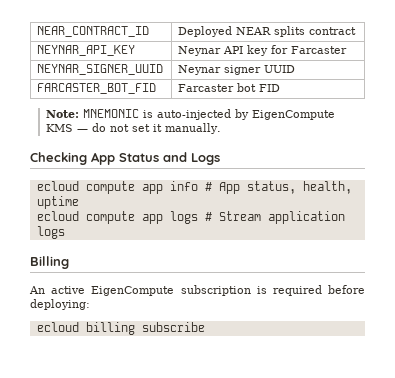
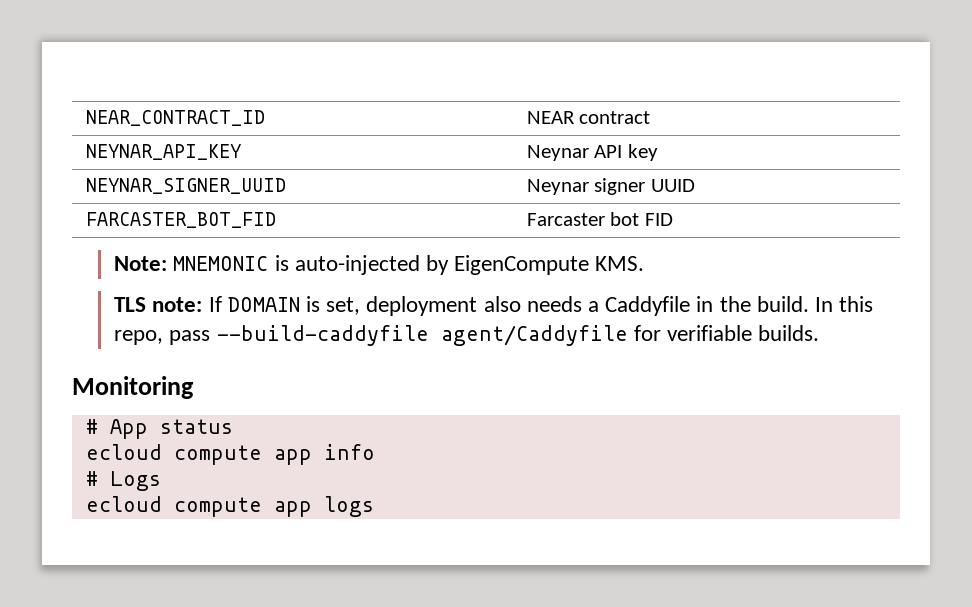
- NEAR_CONTRACT_ID | Deployed NEAR splits contract
+ NEAR_CONTRACT_ID | NEAR contract
- NEYNAR_API_KEY | Neynar API key for Farcaster
+ NEYNAR_API_KEY | Neynar API key
- Note: MNEMONIC is auto-injected by EigenCompute KMS — do not set it manually.
- Checking App Status and Logs
- ecloud compute app info # App status, health, uptime
- ecloud compute app logs # Stream application logs
- Billing
- An active EigenCompute subscription is required before deploying:
- ecloud billing subscribe
+ Note: MNEMONIC is auto-injected by EigenCompute KMS.
+ TLS note: If DOMAIN is set, deployment also needs a Caddyfile in the build. In this repo, pass --build-caddyfile agent/Caddyfile for verifiable builds.
+ Monitoring
+ # App status
+ ecloud compute app info
+ # Logs
+ ecloud compute app logs

